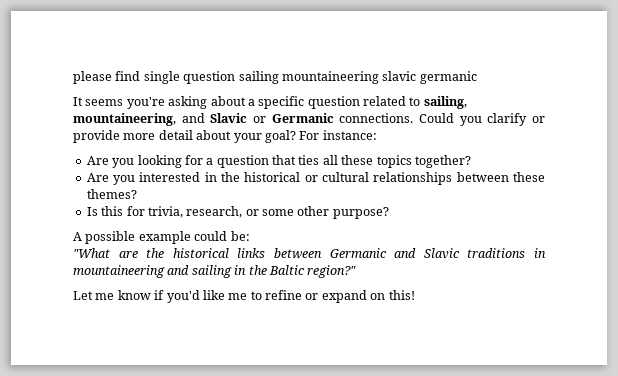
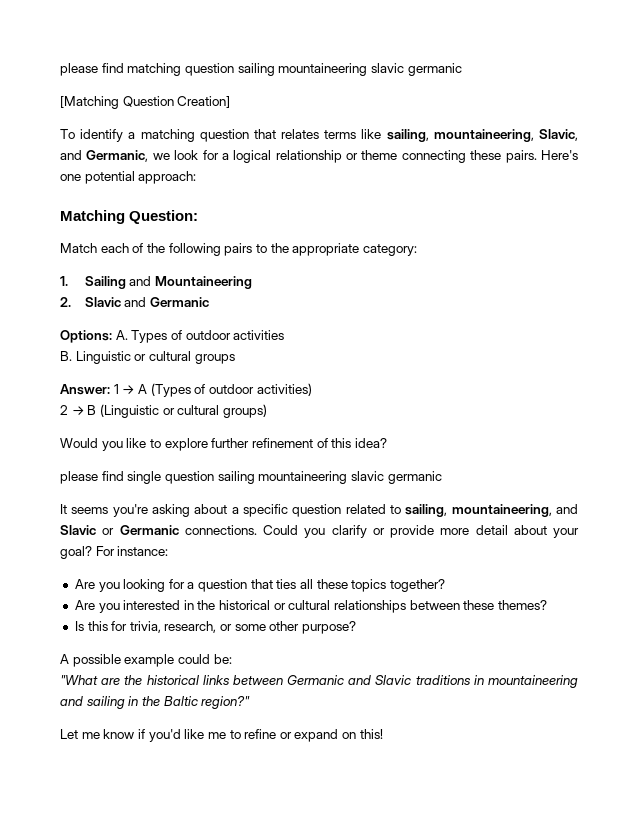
+ please find matching question sailing mountaineering slavic germanic
+ [Matching Question Creation]
+ To identify a matching question that relates terms like sailing, mountaineering, Slavic, and Germanic, we look for a logical relationship or theme connecting these pairs. Here's one potential approach:
+ Matching Question:
+ Match each of the following pairs to the appropriate category:
+ 1. Sailing and Mountaineering
+ 2. Slavic and Germanic
+ Options: A. Types of outdoor activities
+ B. Linguistic or cultural groups
+ Answer: 1 → A (Types of outdoor activities)
+ 2 → B (Linguistic or cultural groups)
+ Would you like to explore further refinement of this idea?

